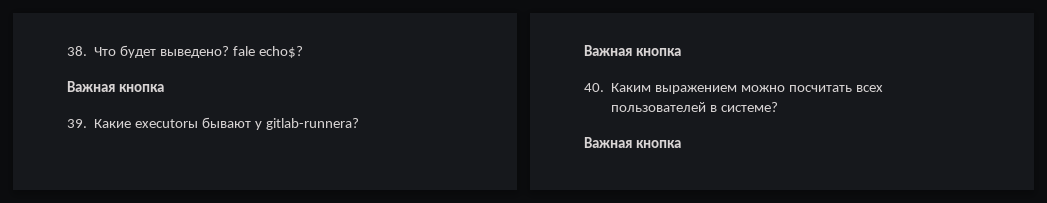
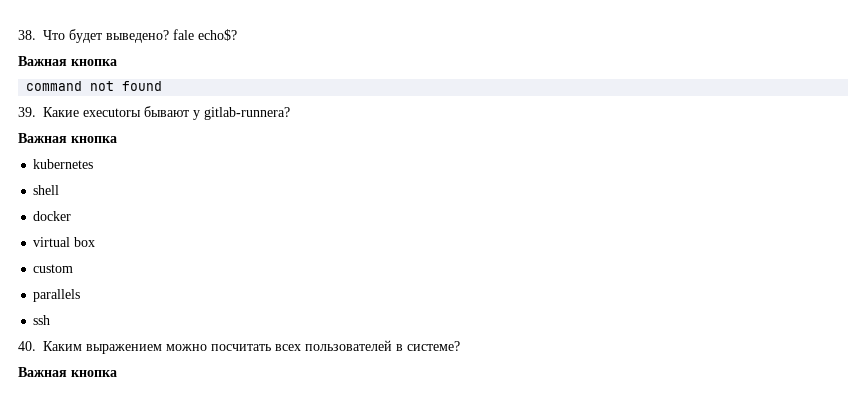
+ command not found
+ kubernetes
+ shell
+ docker
+ virtual box
+ custom
+ parallels
+ ssh

